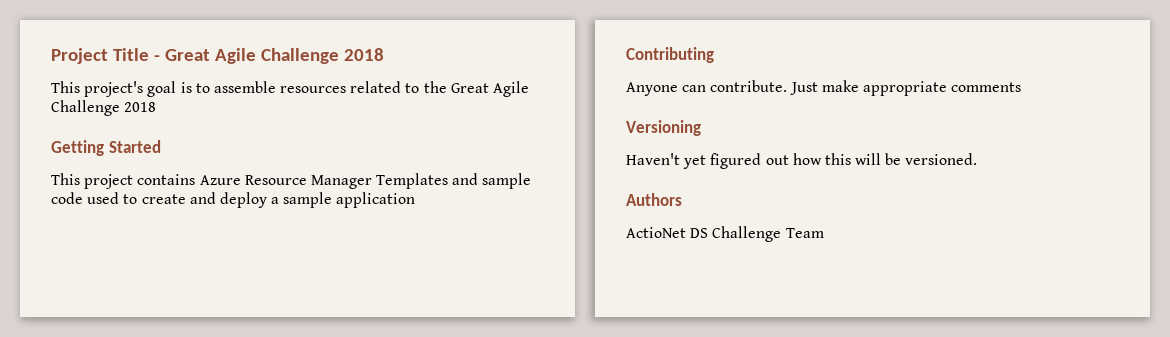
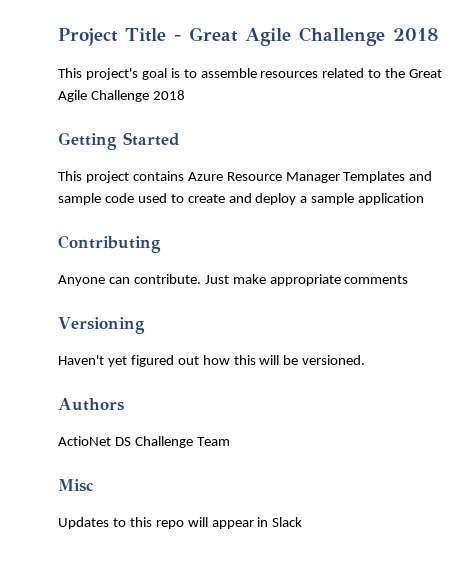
+ Misc
+ Updates to this repo will appear in Slack

